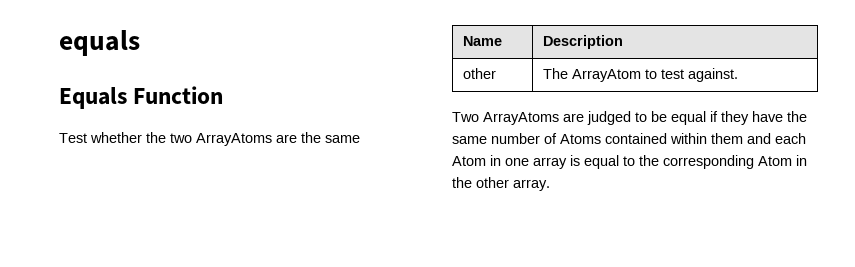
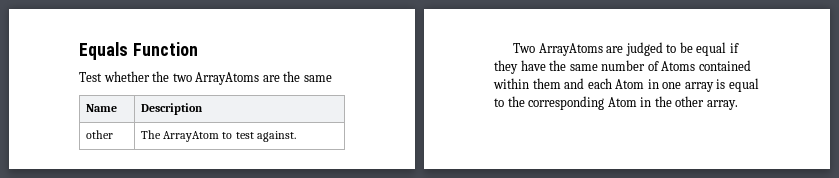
- equals

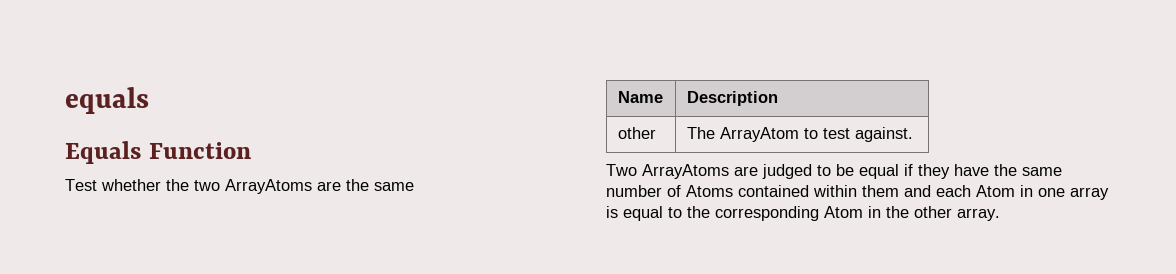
+ equals

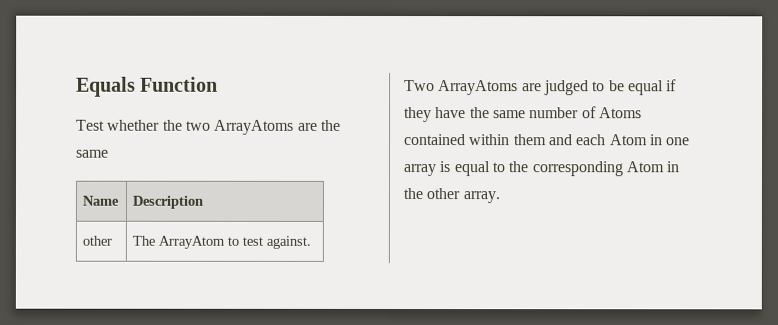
- equals

